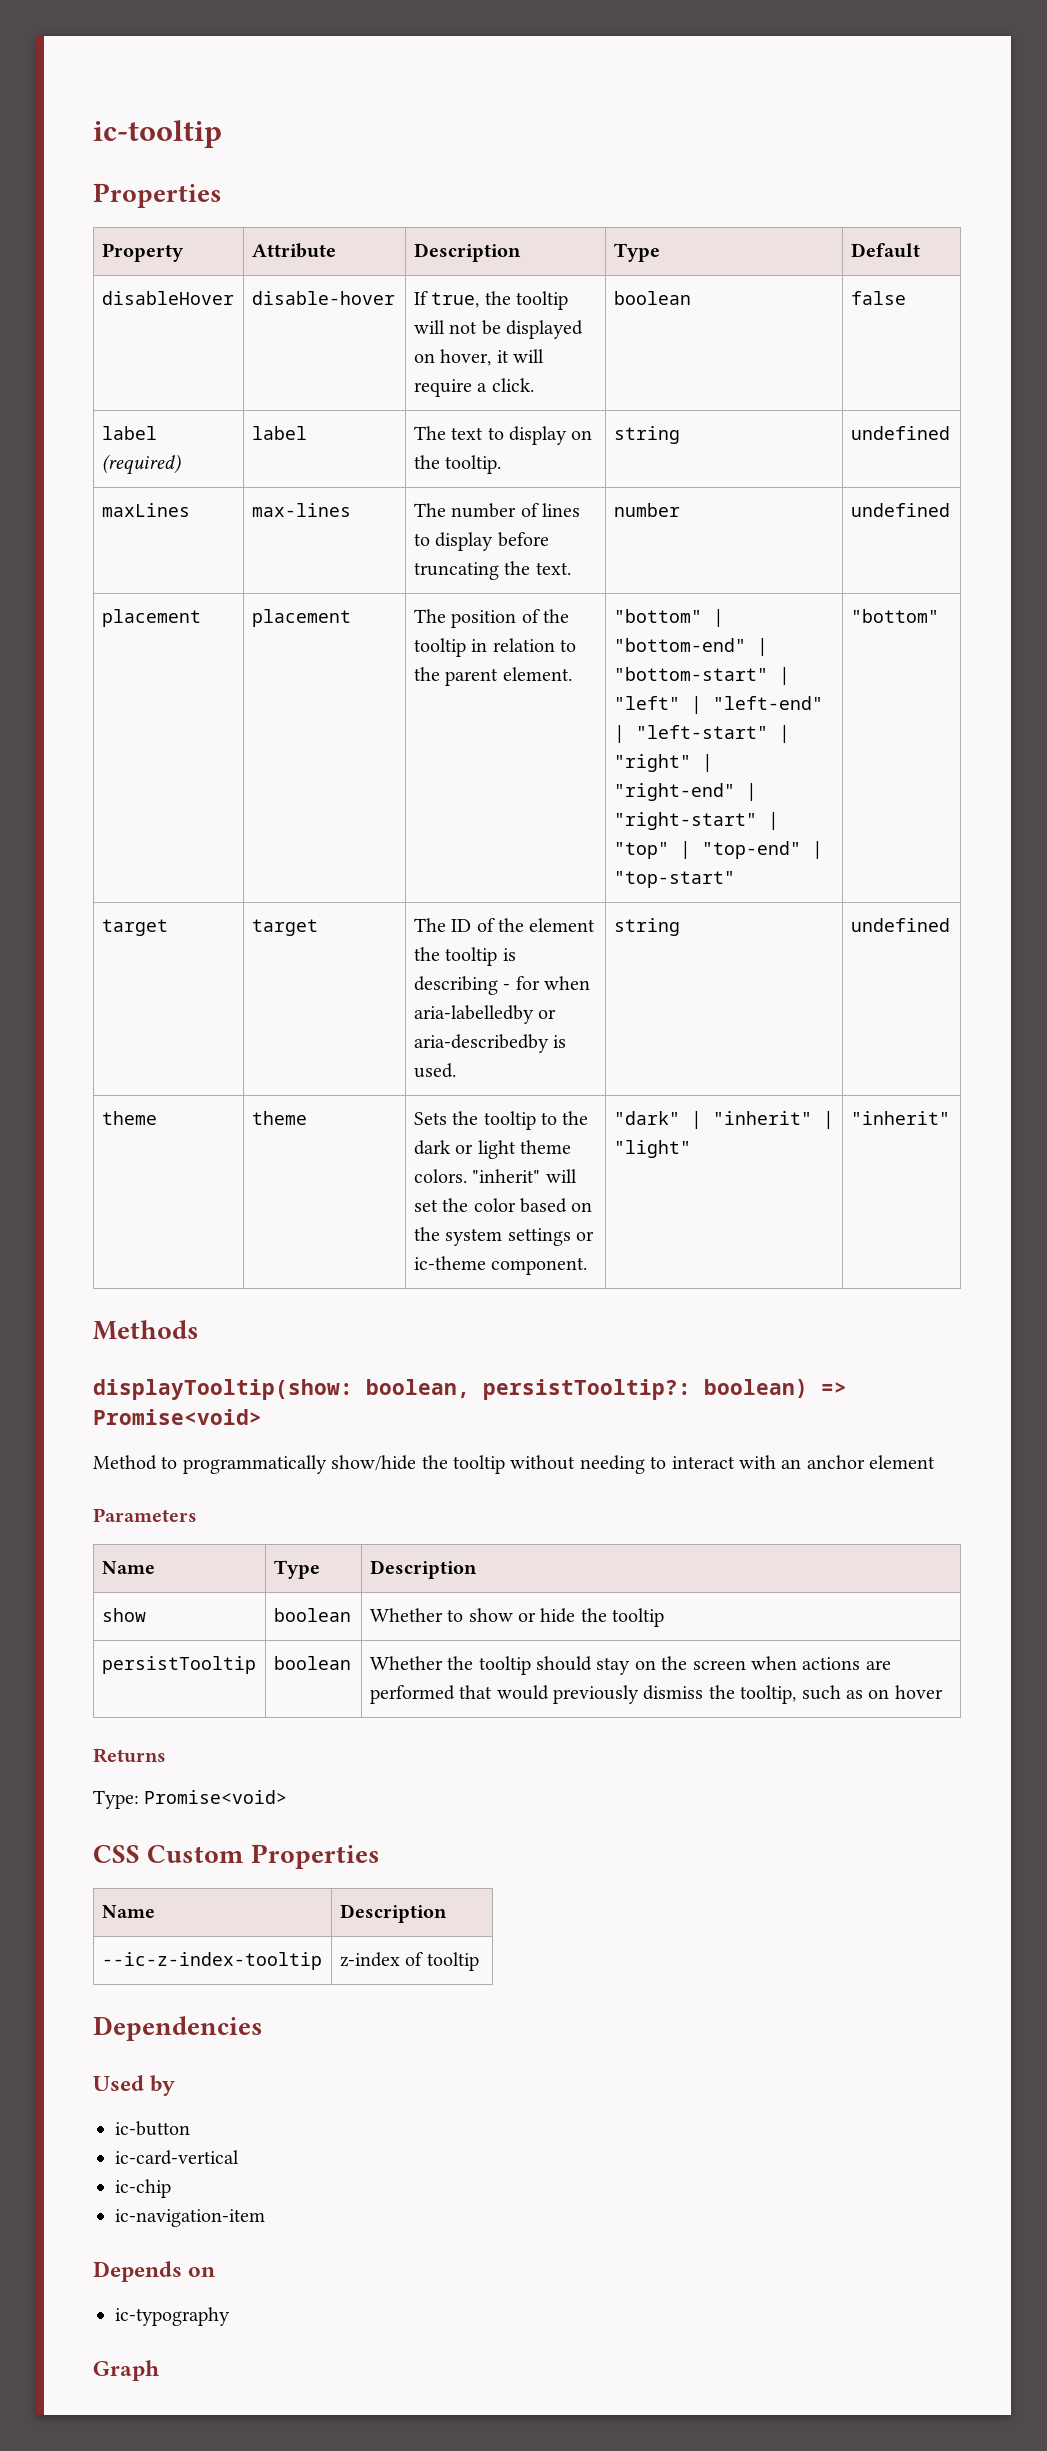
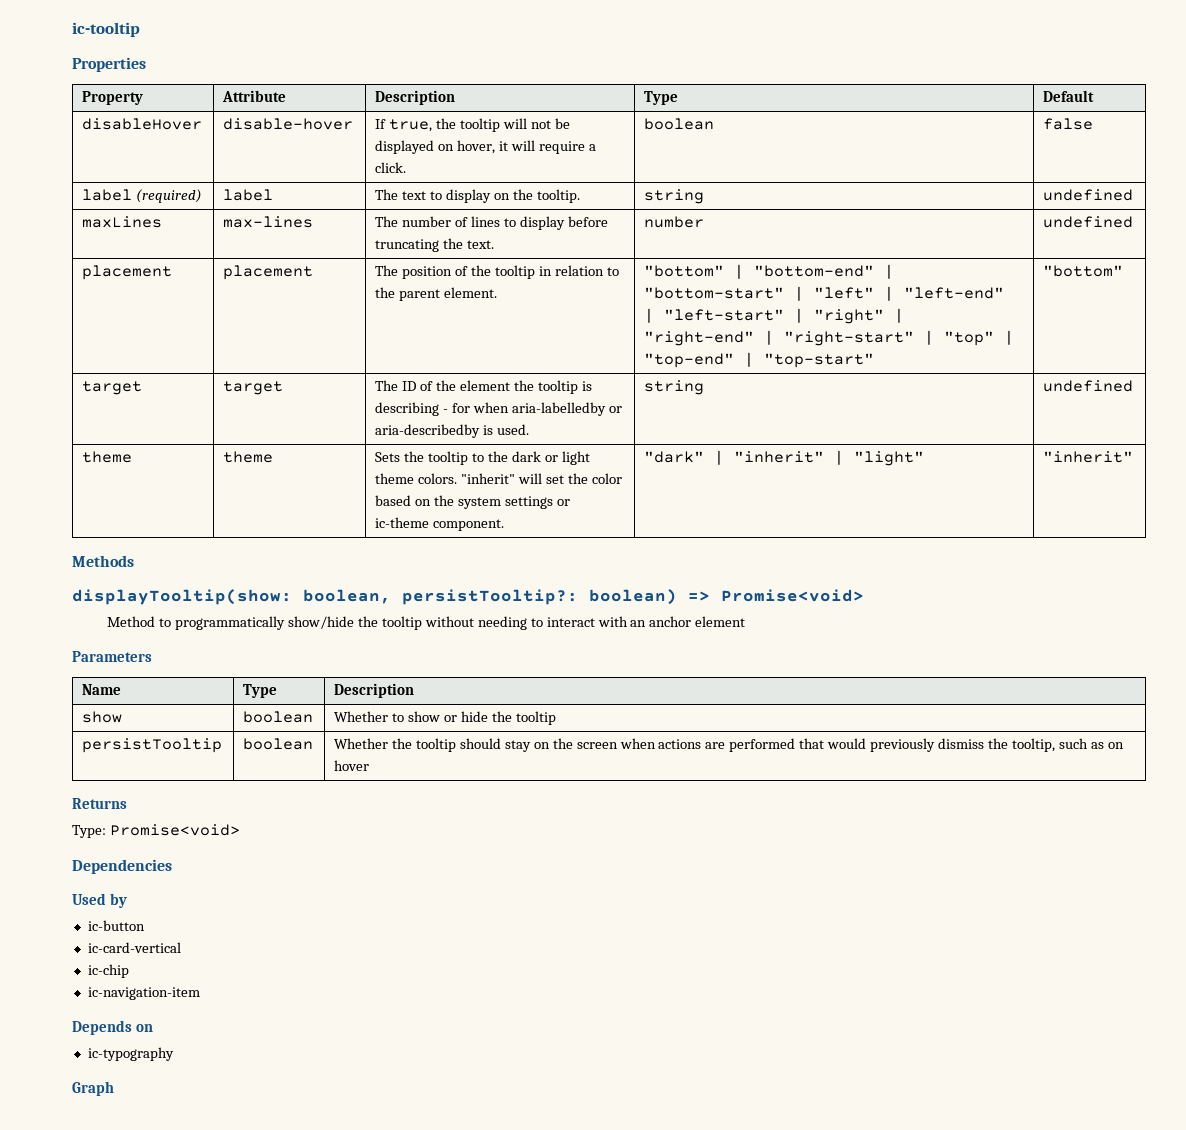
- CSS Custom Properties
- Name | Description
- --ic-z-index-tooltip | z-index of tooltip

